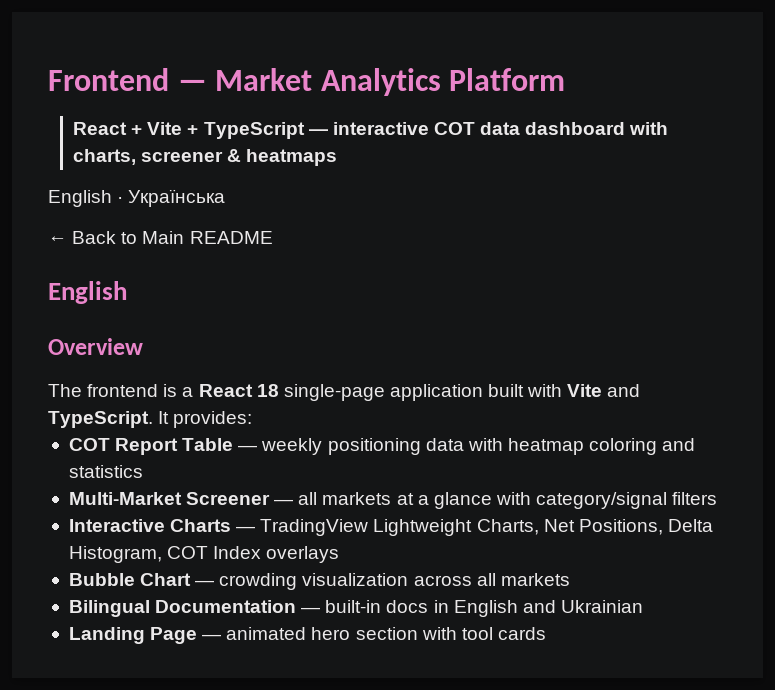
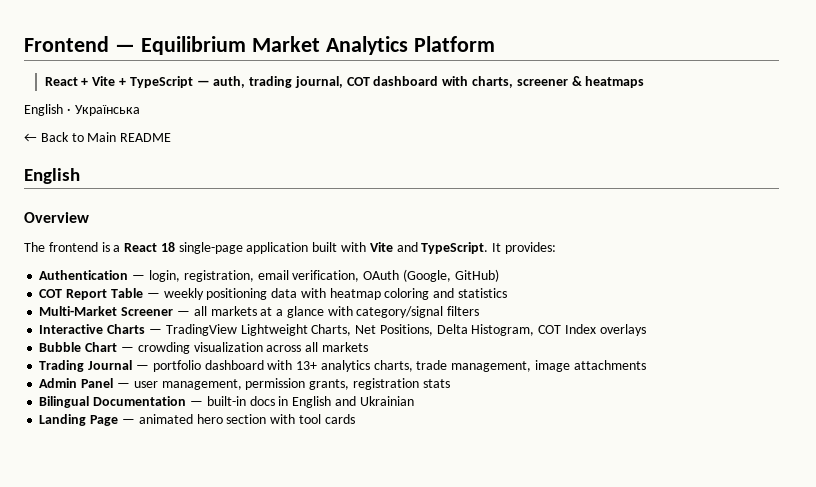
- Frontend — Market Analytics Platform
+ Frontend — Equilibrium Market Analytics Platform
- React + Vite + TypeScript — interactive COT data dashboard with charts, screener & heatmaps
+ React + Vite + TypeScript — auth, trading journal, COT dashboard with charts, screener & heatmaps
+ Authentication — login, registration, email verification, OAuth (Google, GitHub)
+ Trading Journal — portfolio dashboard with 13+ analytics charts, trade management, image attachments
+ Admin Panel — user management, permission grants, registration stats

